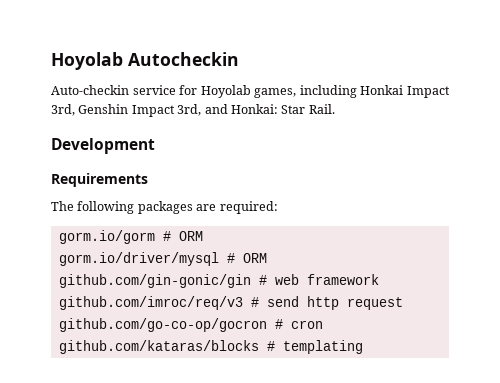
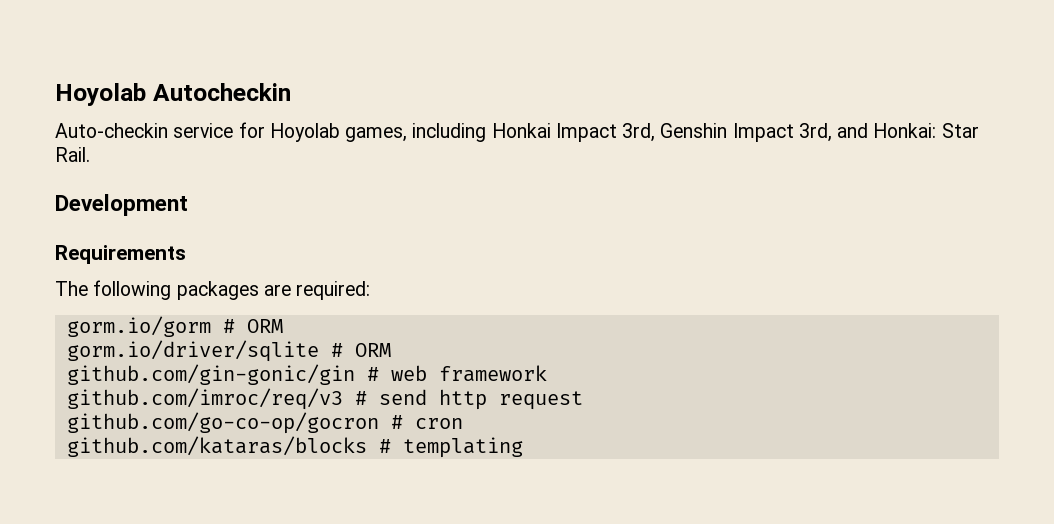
- gorm.io/driver/mysql # ORM
+ gorm.io/driver/sqlite # ORM

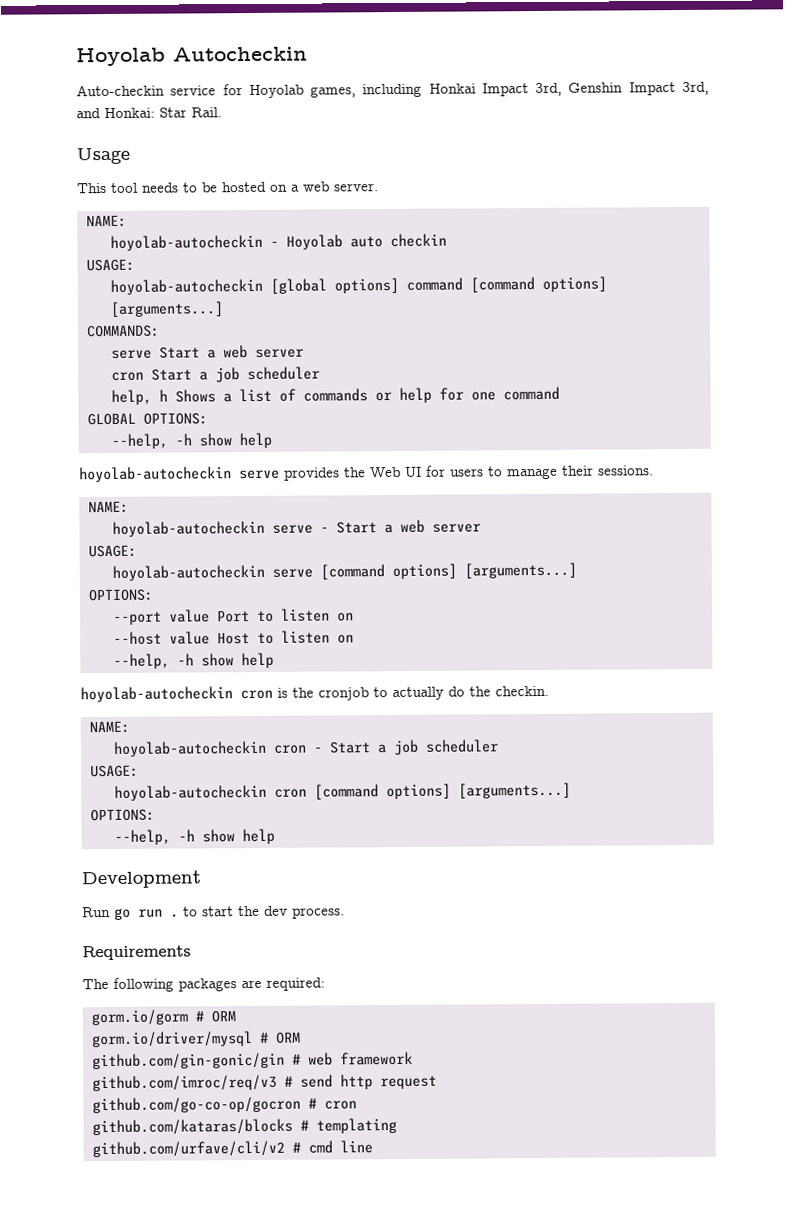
+ Usage
+ This tool needs to be hosted on a web server.
+ NAME:
+ hoyolab-autocheckin - Hoyolab auto checkin
+ USAGE:
+ hoyolab-autocheckin [global options] command [command options] [arguments...]
+ COMMANDS:
+ serve Start a web server
+ cron Start a job scheduler
+ help, h Shows a list of commands or help for one command
+ GLOBAL OPTIONS:
+ --help, -h show help
+ hoyolab-autocheckin serve provides the Web UI for users to manage their sessions.
+ NAME:
+ hoyolab-autocheckin serve - Start a web server
+ USAGE:
+ hoyolab-autocheckin serve [command options] [arguments...]
+ OPTIONS:
+ --port value Port to listen on
+ --host value Host to listen on
+ --help, -h show help
+ hoyolab-autocheckin cron is the cronjob to actually do the checkin.
+ NAME:
+ hoyolab-autocheckin cron - Start a job scheduler
+ USAGE:
+ hoyolab-autocheckin cron [command options] [arguments...]
+ OPTIONS:
+ --help, -h show help
  Development
+ Run go run . to start the dev process.
- gorm.io/driver/sqlite # ORM
+ gorm.io/driver/mysql # ORM
+ github.com/urfave/cli/v2 # cmd line

